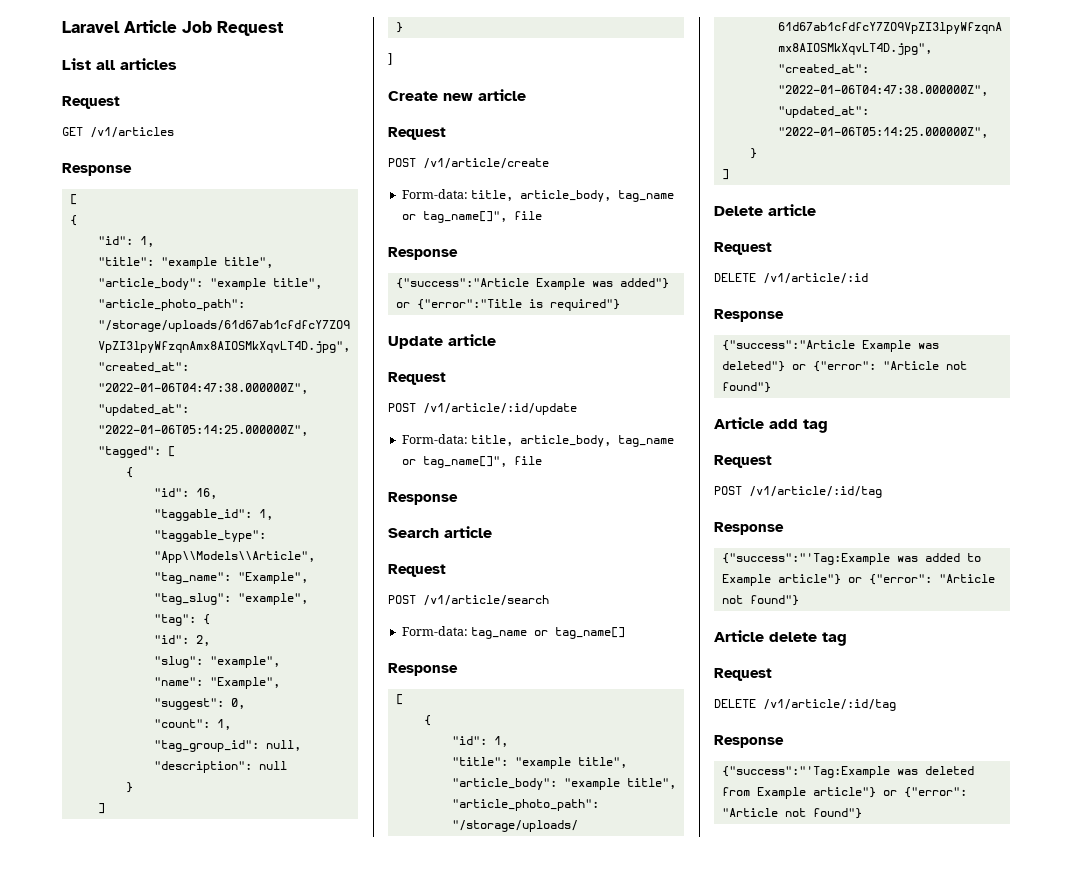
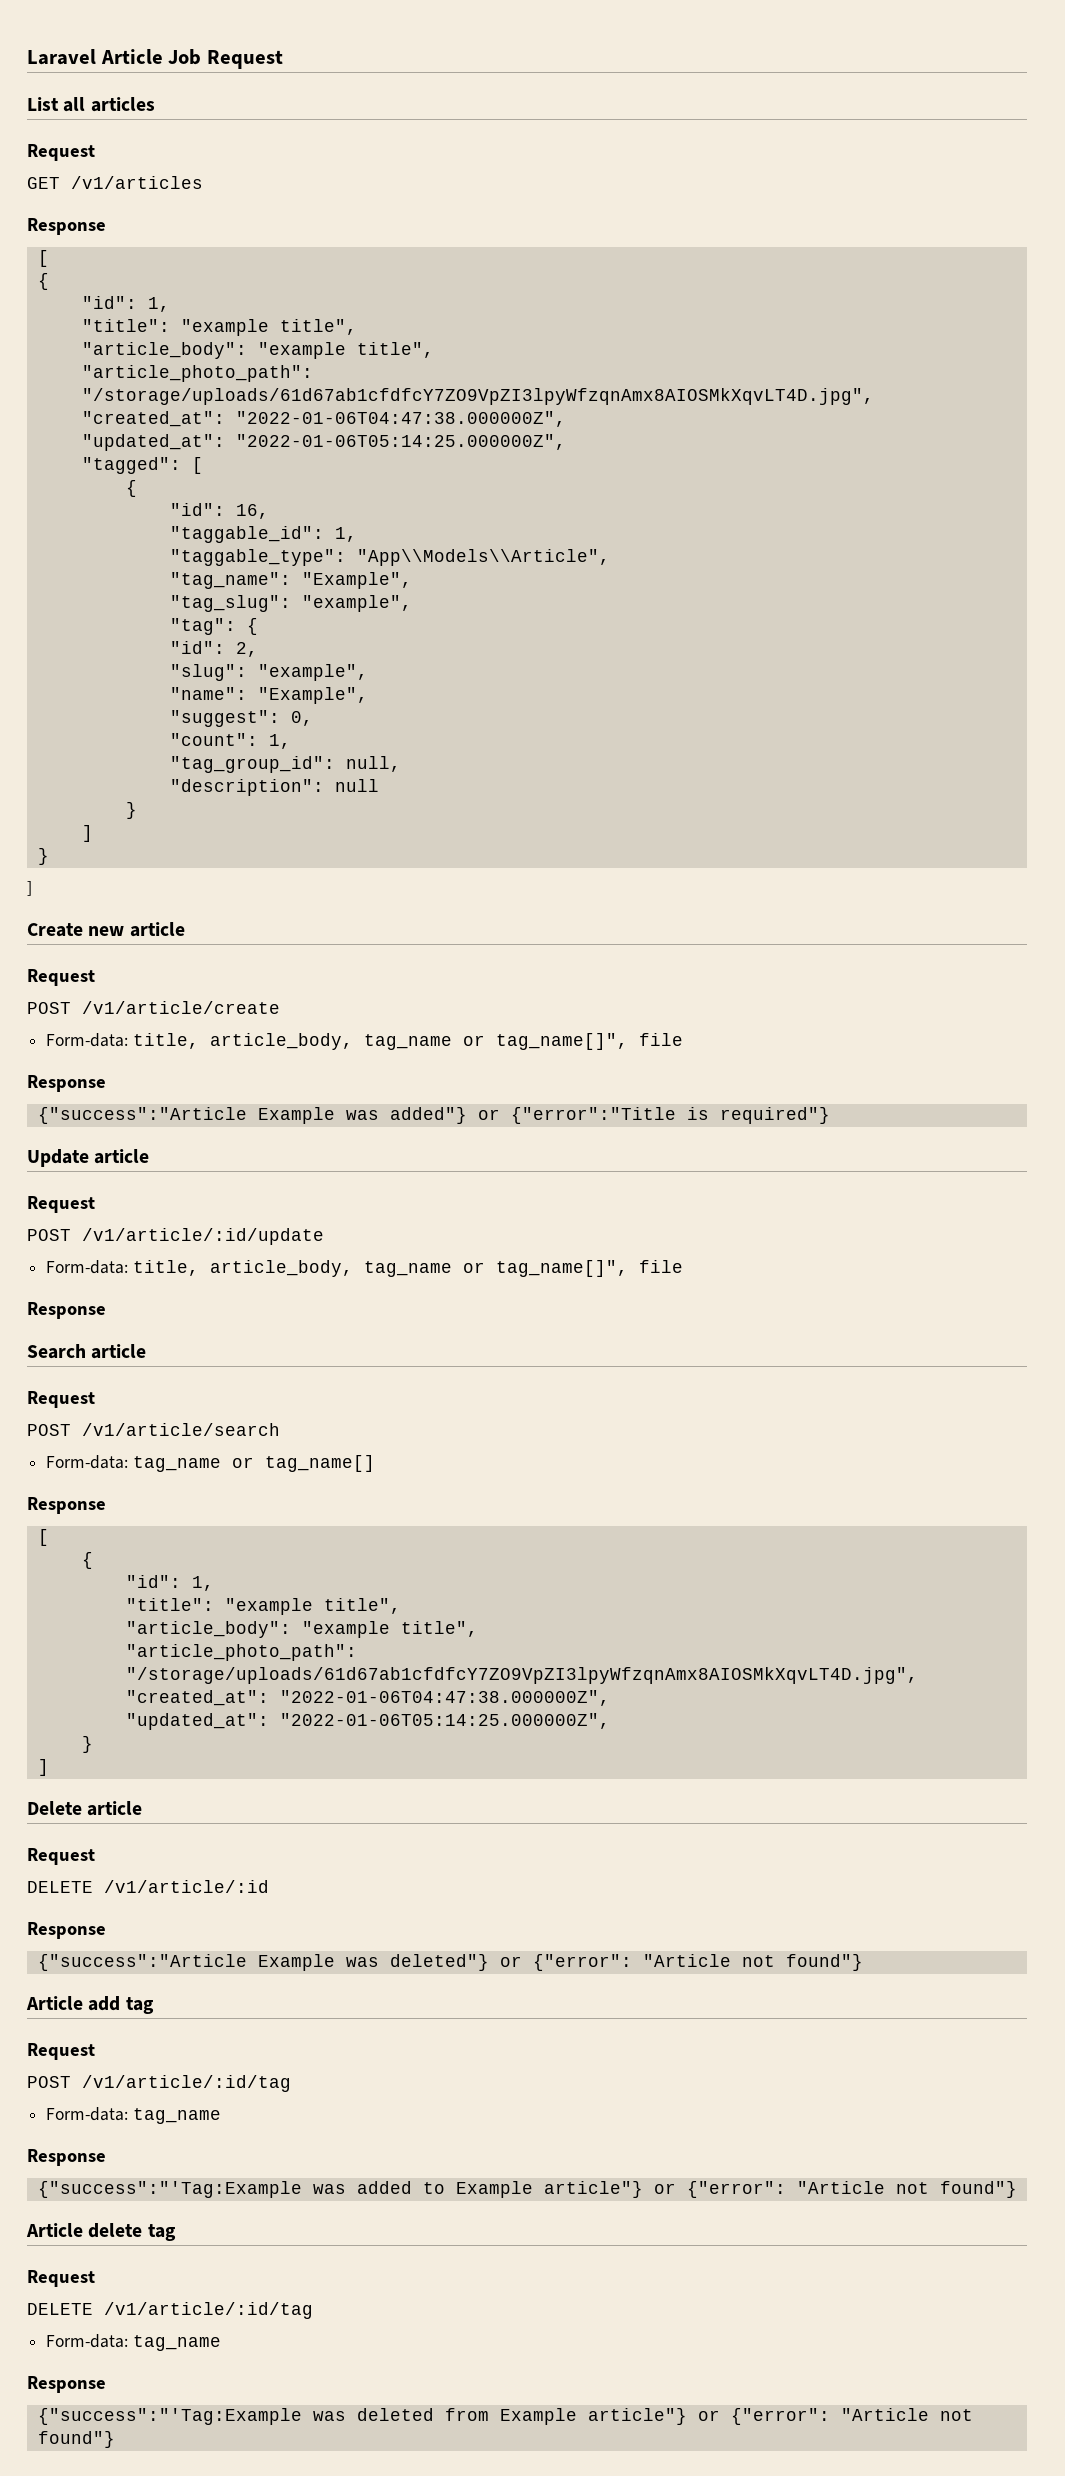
  POST /v1/article/:id/tag
+ Form-data: tag_name
  DELETE /v1/article/:id/tag
+ Form-data: tag_name

